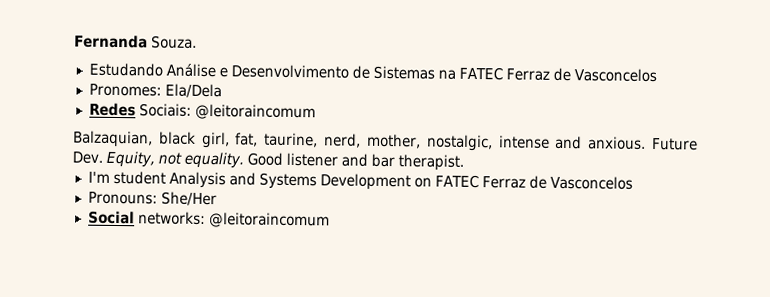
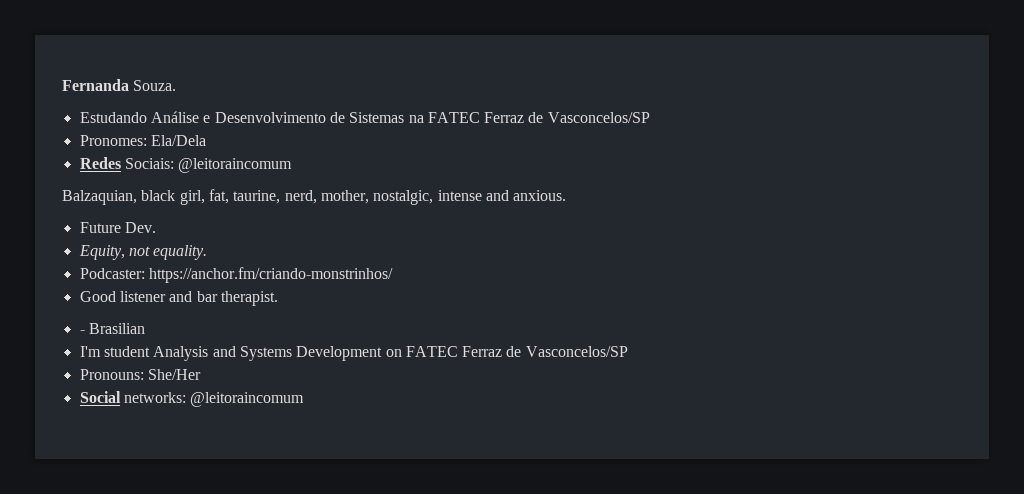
- Estudando Análise e Desenvolvimento de Sistemas na FATEC Ferraz de Vasconcelos
+ Estudando Análise e Desenvolvimento de Sistemas na FATEC Ferraz de Vasconcelos/SP
- Balzaquian, black girl, fat, taurine, nerd, mother, nostalgic, intense and anxious. Future Dev. Equity, not equality. Good listener and bar therapist.
+ Balzaquian, black girl, fat, taurine, nerd, mother, nostalgic, intense and anxious.
+ Future Dev.
+ Equity, not equality.
+ Podcaster: https://anchor.fm/criando-monstrinhos/
+ Good listener and bar therapist.
+ - Brasilian
- I'm student Analysis and Systems Development on FATEC Ferraz de Vasconcelos
+ I'm student Analysis and Systems Development on FATEC Ferraz de Vasconcelos/SP

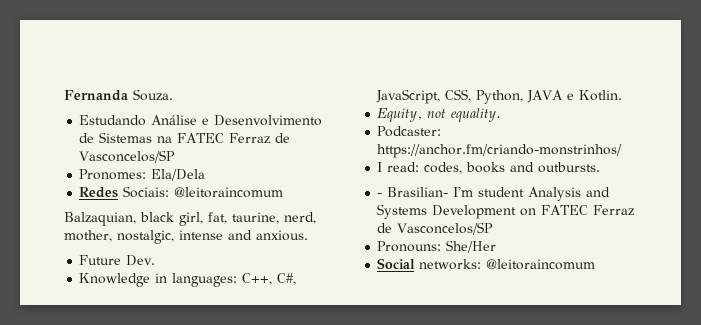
+ Knowledge in languages: C++, C#, JavaScript, CSS, Python, JAVA e Kotlin.
- Good listener and bar therapist.
+ I read: codes, books and outbursts.
- - Brasilian
- I'm student Analysis and Systems Development on FATEC Ferraz de Vasconcelos/SP
+ - Brasilian- I'm student Analysis and Systems Development on FATEC Ferraz de Vasconcelos/SP

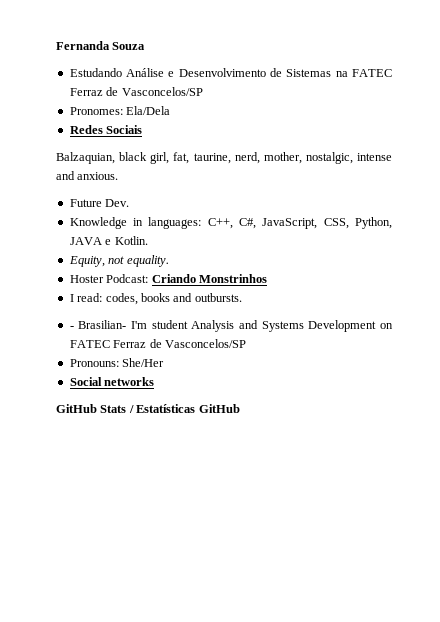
- Fernanda Souza.
+ Fernanda Souza
- Redes Sociais: @leitoraincomum
+ Redes Sociais
- Podcaster: https://anchor.fm/criando-monstrinhos/
+ Hoster Podcast: Criando Monstrinhos
- Social networks: @leitoraincomum
+ Social networks
+ GitHub Stats / Estatísticas GitHub

